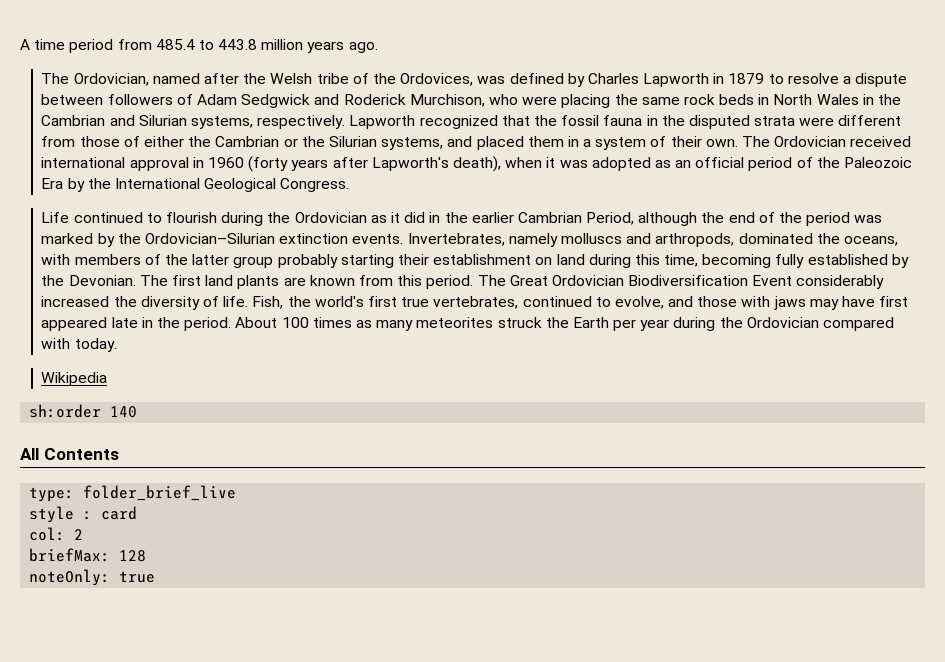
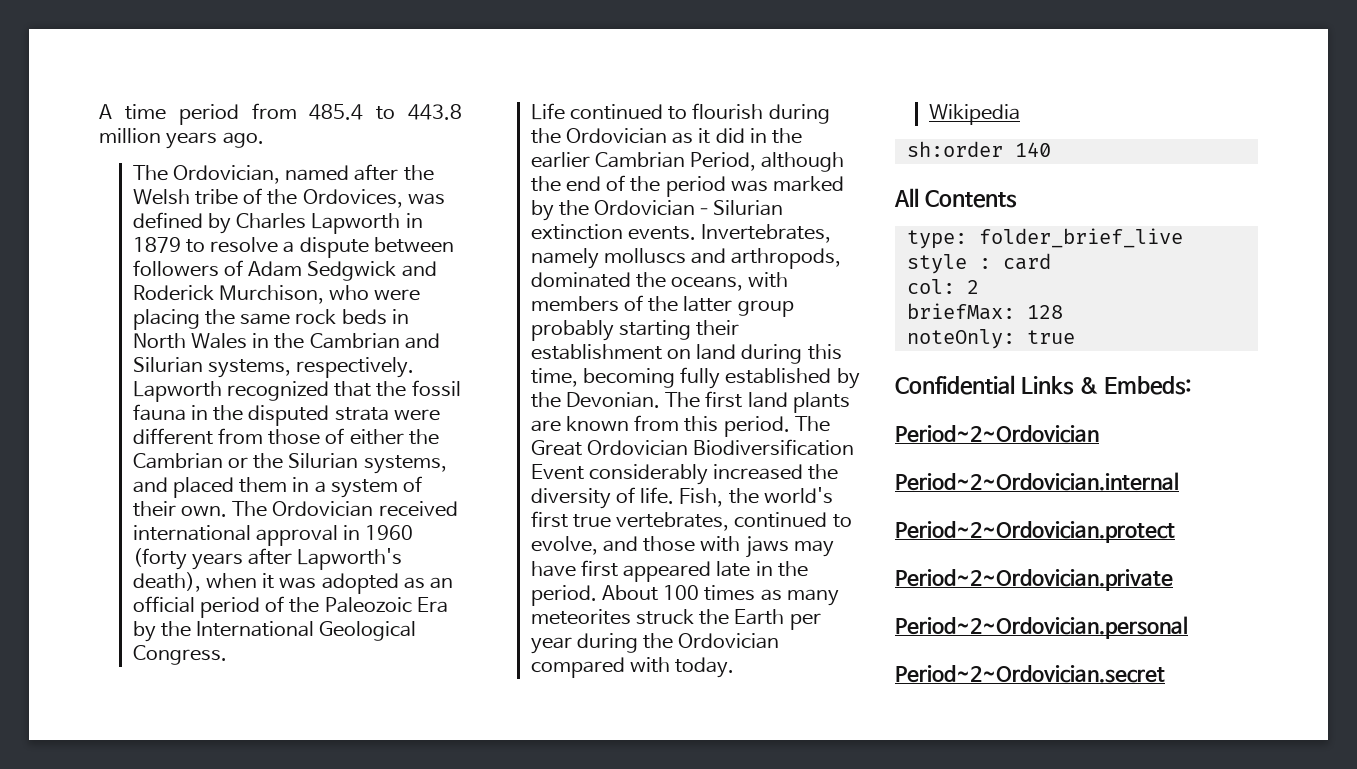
+ Confidential Links & Embeds:
+ Period~2~Ordovician
+ Period~2~Ordovician.internal
+ Period~2~Ordovician.protect
+ Period~2~Ordovician.private
+ Period~2~Ordovician.personal
+ Period~2~Ordovician.secret

